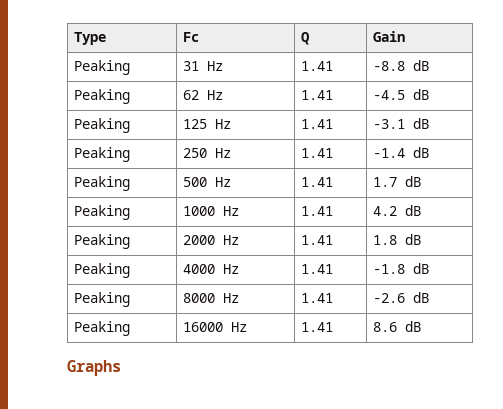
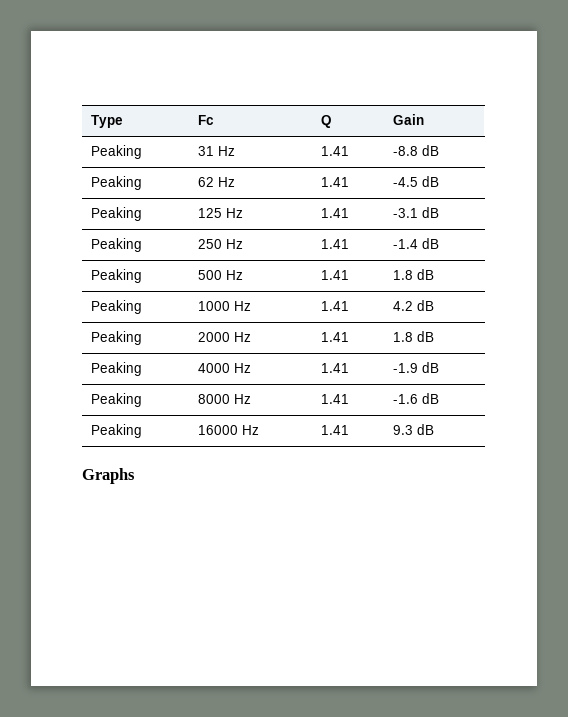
- Peaking | 500 Hz | 1.41 | 1.7 dB
+ Peaking | 500 Hz | 1.41 | 1.8 dB
- Peaking | 4000 Hz | 1.41 | -1.8 dB
+ Peaking | 4000 Hz | 1.41 | -1.9 dB
- Peaking | 8000 Hz | 1.41 | -2.6 dB
+ Peaking | 8000 Hz | 1.41 | -1.6 dB
- Peaking | 16000 Hz | 1.41 | 8.6 dB
+ Peaking | 16000 Hz | 1.41 | 9.3 dB

